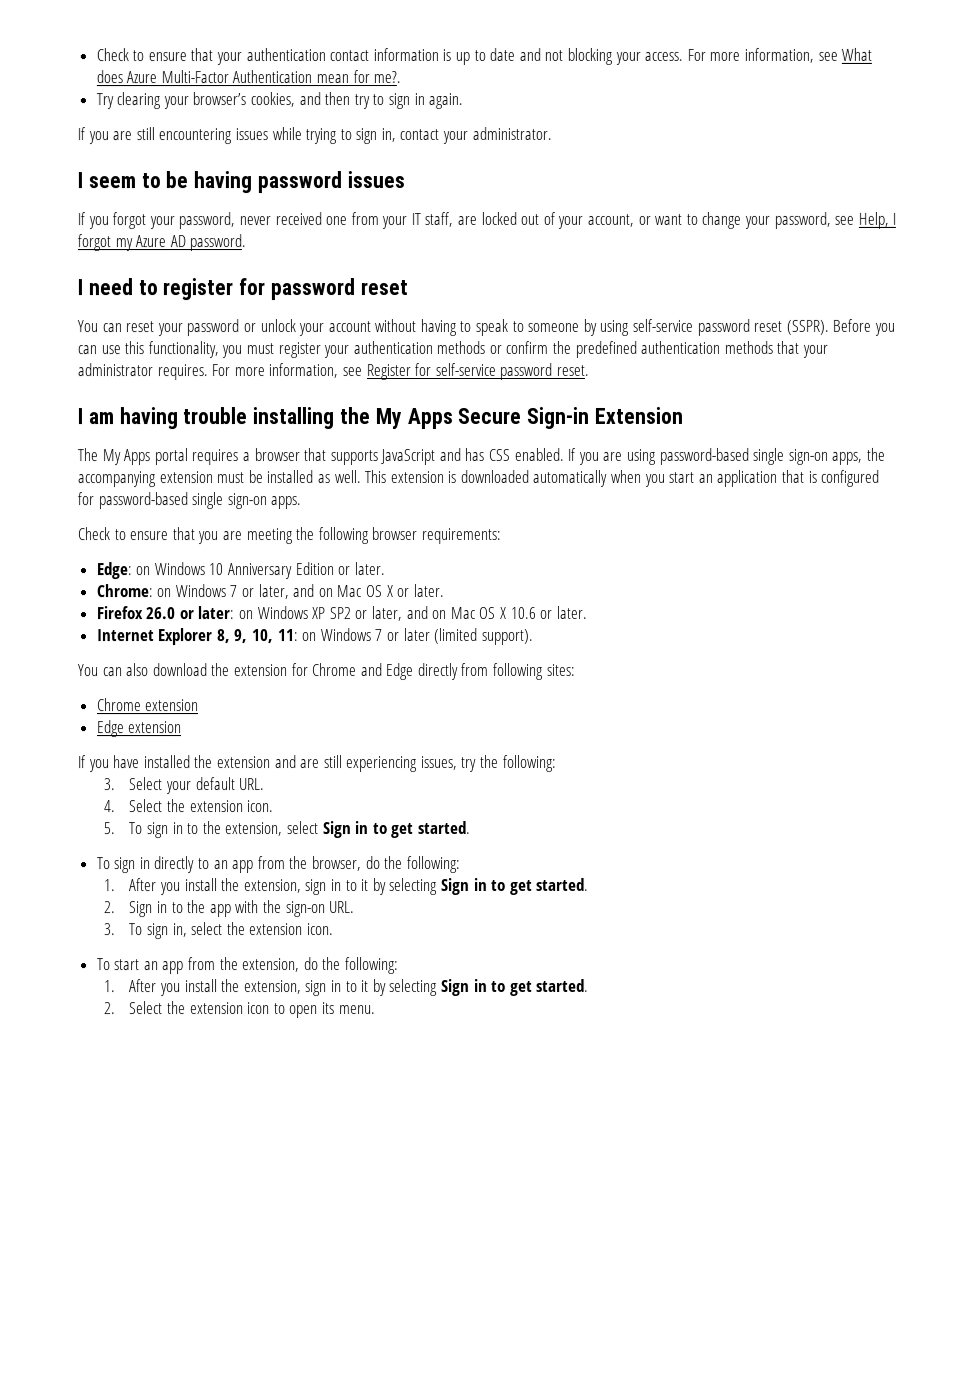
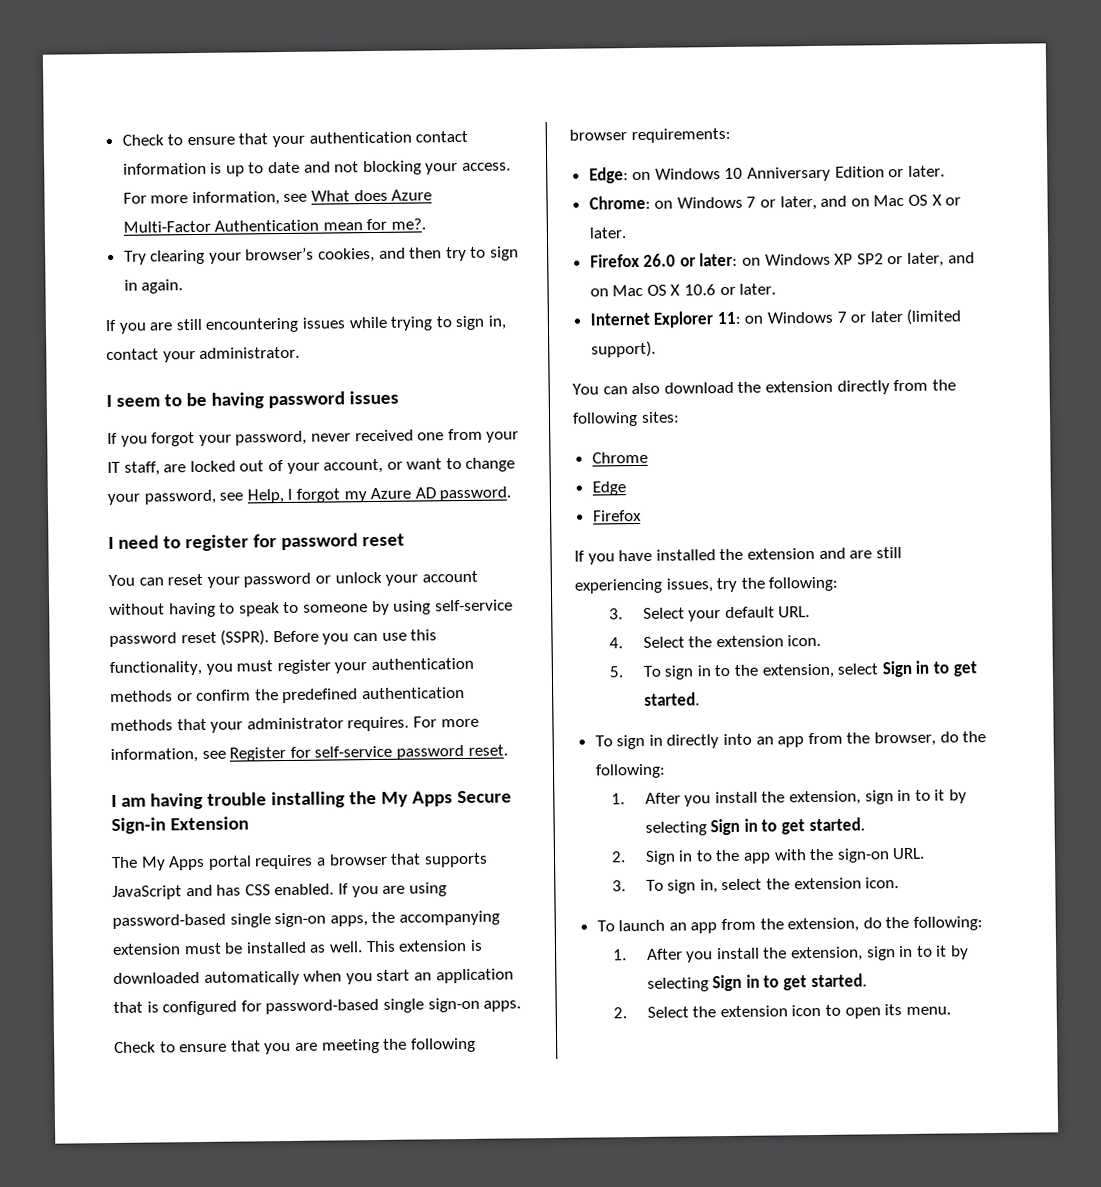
- Internet Explorer 8, 9, 10, 11: on Windows 7 or later (limited support).
+ Internet Explorer 11: on Windows 7 or later (limited support).
- You can also download the extension for Chrome and Edge directly from following sites:
+ You can also download the extension directly from the following sites:
- Chrome extension
- Edge extension
+ Chrome
+ Edge
+ Firefox
- To sign in directly to an app from the browser, do the following:
+ To sign in directly into an app from the browser, do the following:
- To start an app from the extension, do the following:
+ To launch an app from the extension, do the following:

